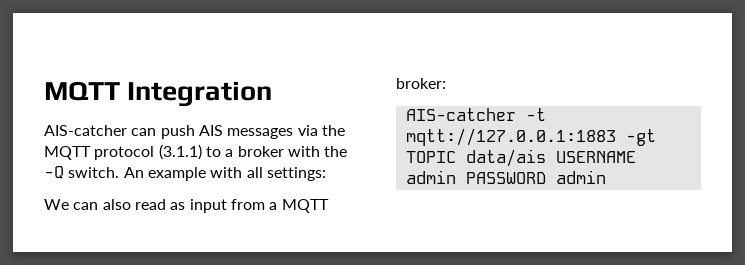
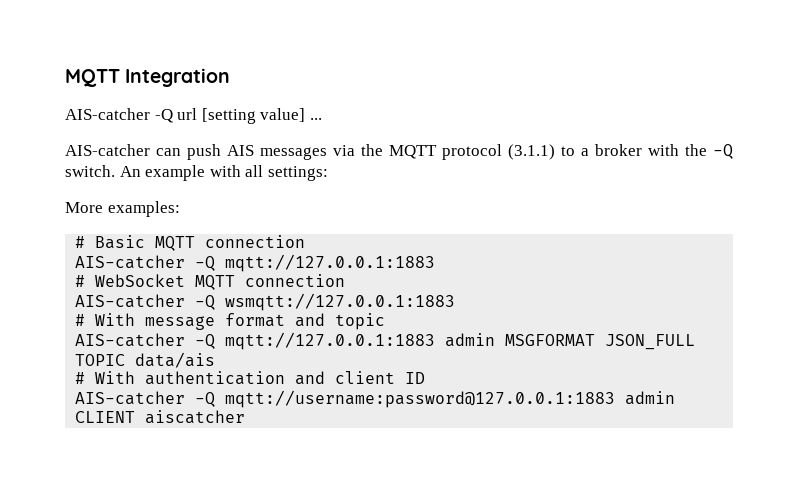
+ AIS-catcher -Q url [setting value] ...
- We can also read as input from a MQTT broker:
- AIS-catcher -t mqtt://127.0.0.1:1883 -gt TOPIC data/ais USERNAME admin PASSWORD admin
+ More examples:
+ # Basic MQTT connection
+ AIS-catcher -Q mqtt://127.0.0.1:1883
+ # WebSocket MQTT connection
+ AIS-catcher -Q wsmqtt://127.0.0.1:1883
+ # With message format and topic
+ AIS-catcher -Q mqtt://127.0.0.1:1883 admin MSGFORMAT JSON_FULL TOPIC data/ais
+ # With authentication and client ID
+ AIS-catcher -Q mqtt://username:password@127.0.0.1:1883 admin CLIENT aiscatcher

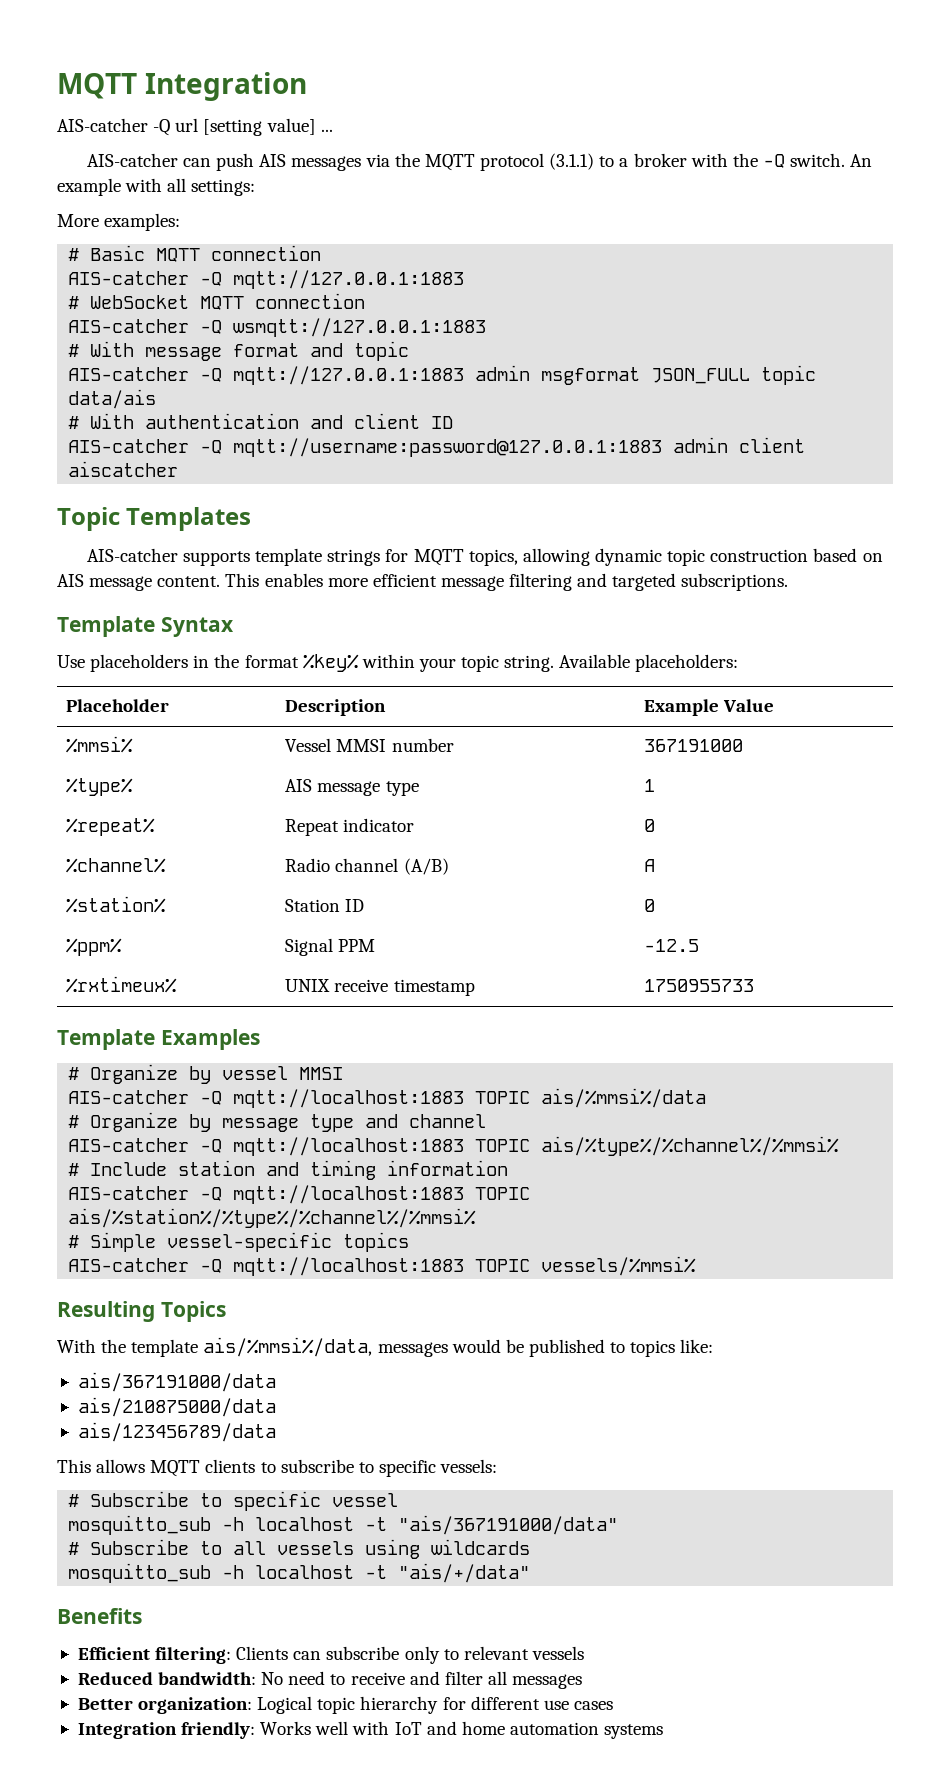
- AIS-catcher -Q mqtt://127.0.0.1:1883 admin MSGFORMAT JSON_FULL TOPIC data/ais
+ AIS-catcher -Q mqtt://127.0.0.1:1883 admin msgformat JSON_FULL topic data/ais
- AIS-catcher -Q mqtt://username:password@127.0.0.1:1883 admin CLIENT aiscatcher
+ AIS-catcher -Q mqtt://username:password@127.0.0.1:1883 admin client aiscatcher
+ Topic Templates
+ AIS-catcher supports template strings for MQTT topics, allowing dynamic topic construction based on AIS message content. This enables more efficient message filtering and targeted subscriptions.
+ Template Syntax
+ Use placeholders in the format %key% within your topic string. Available placeholders:
+ Placeholder | Description | Example Value
+ %mmsi% | Vessel MMSI number | 367191000
+ %type% | AIS message type | 1
+ %repeat% | Repeat indicator | 0
+ %channel% | Radio channel (A/B) | A
+ %station% | Station ID | 0
+ %ppm% | Signal PPM | -12.5
+ %rxtimeux% | UNIX receive timestamp | 1750955733
+ Template Examples
+ # Organize by vessel MMSI
+ AIS-catcher -Q mqtt://localhost:1883 TOPIC ais/%mmsi%/data
+ # Organize by message type and channel
+ AIS-catcher -Q mqtt://localhost:1883 TOPIC ais/%type%/%channel%/%mmsi%
+ # Include station and timing information
+ AIS-catcher -Q mqtt://localhost:1883 TOPIC ais/%station%/%type%/%channel%/%mmsi%
+ # Simple vessel-specific topics
+ AIS-catcher -Q mqtt://localhost:1883 TOPIC vessels/%mmsi%
+ Resulting Topics
+ With the template ais/%mmsi%/data, messages would be published to topics like:
+ ais/367191000/data
+ ais/210875000/data
+ ais/123456789/data
+ This allows MQTT clients to subscribe to specific vessels:
+ # Subscribe to specific vessel
+ mosquitto_sub -h localhost -t "ais/367191000/data"
+ # Subscribe to all vessels using wildcards
+ mosquitto_sub -h localhost -t "ais/+/data"
+ Benefits
+ Efficient filtering: Clients can subscribe only to relevant vessels
+ Reduced bandwidth: No need to receive and filter all messages
+ Better organization: Logical topic hierarchy for different use cases
+ Integration friendly: Works well with IoT and home automation systems

